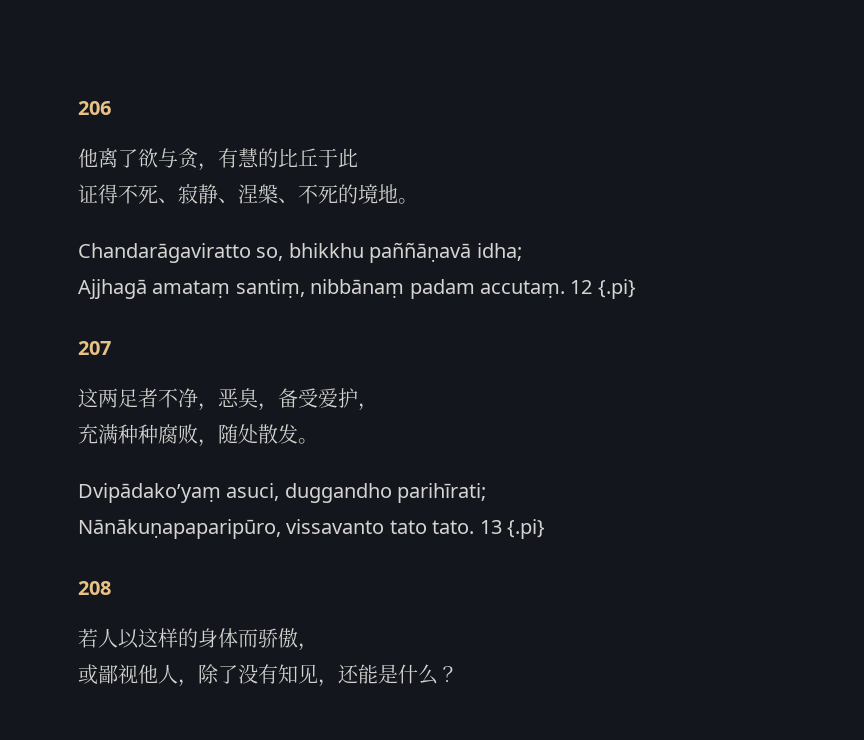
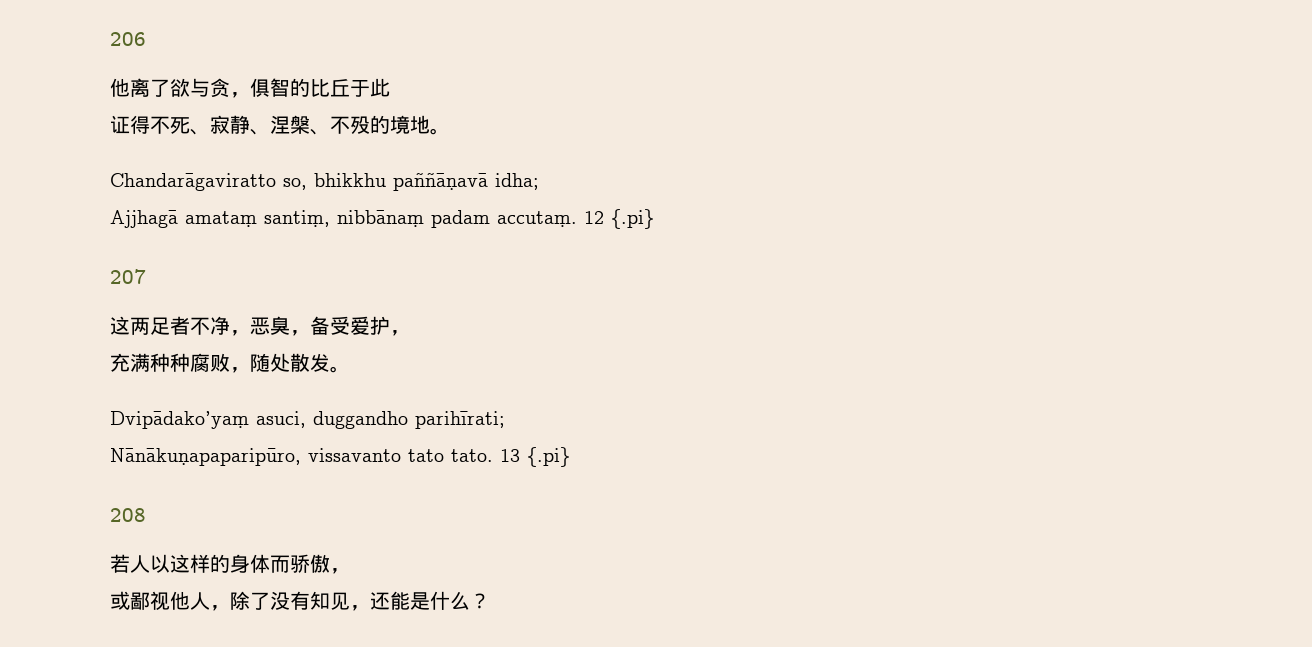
- 他离了欲与贪，有慧的比丘于此
+ 他离了欲与贪，俱智的比丘于此
- 证得不死、寂静、涅槃、不死的境地。
+ 证得不死、寂静、涅槃、不殁的境地。

